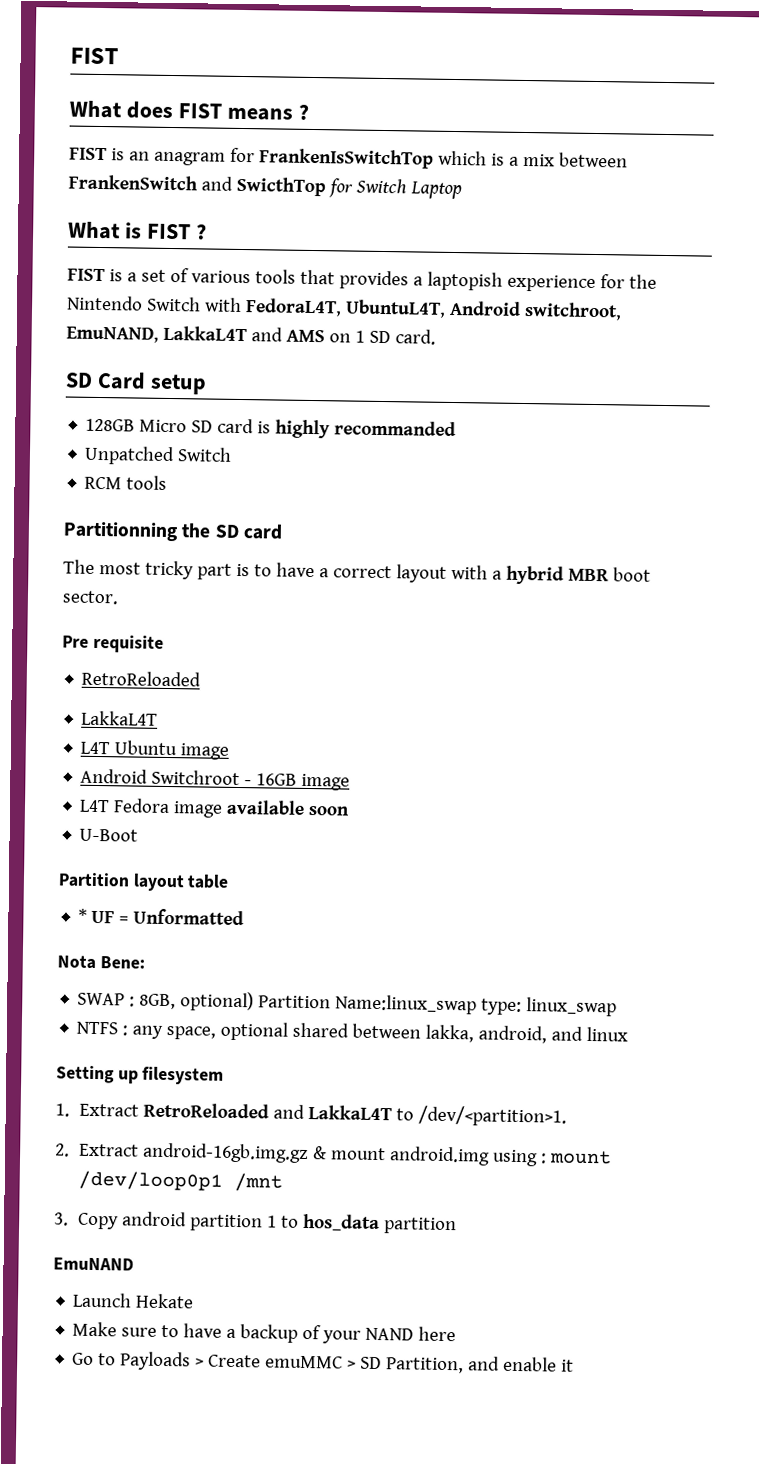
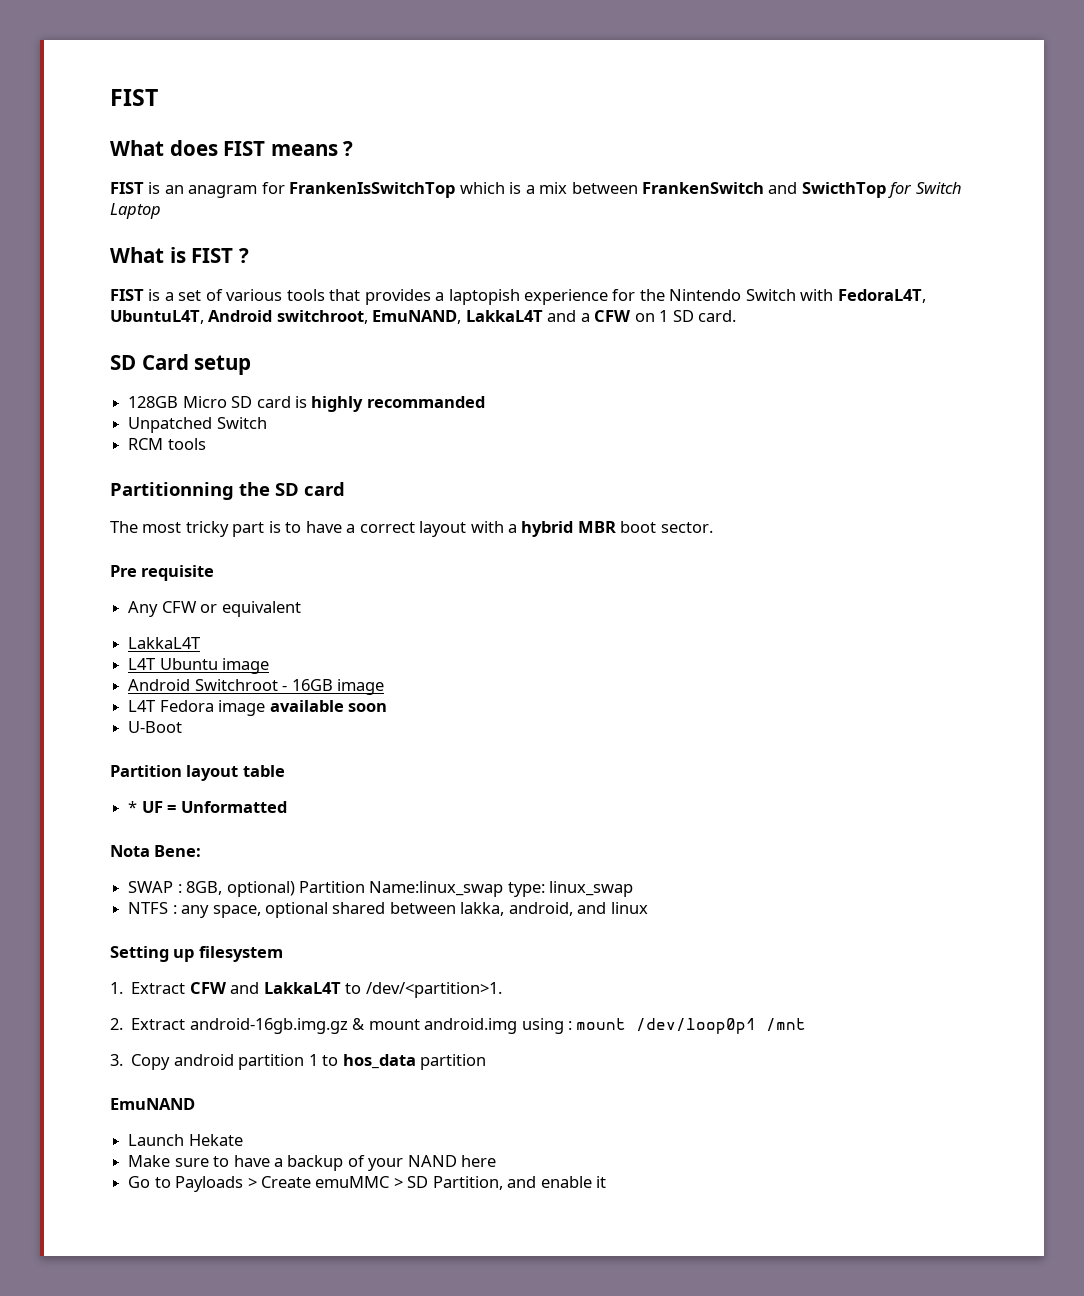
- FIST is a set of various tools that provides a laptopish experience for the Nintendo Switch with FedoraL4T, UbuntuL4T, Android switchroot, EmuNAND, LakkaL4T and AMS on 1 SD card.
+ FIST is a set of various tools that provides a laptopish experience for the Nintendo Switch with FedoraL4T, UbuntuL4T, Android switchroot, EmuNAND, LakkaL4T and a CFW on 1 SD card.
  Pre requisite
- RetroReloaded
+ Any CFW or equivalent
- 1. Extract RetroReloaded and LakkaL4T to /dev/<partition>1.
+ 1. Extract CFW and LakkaL4T to /dev/<partition>1.

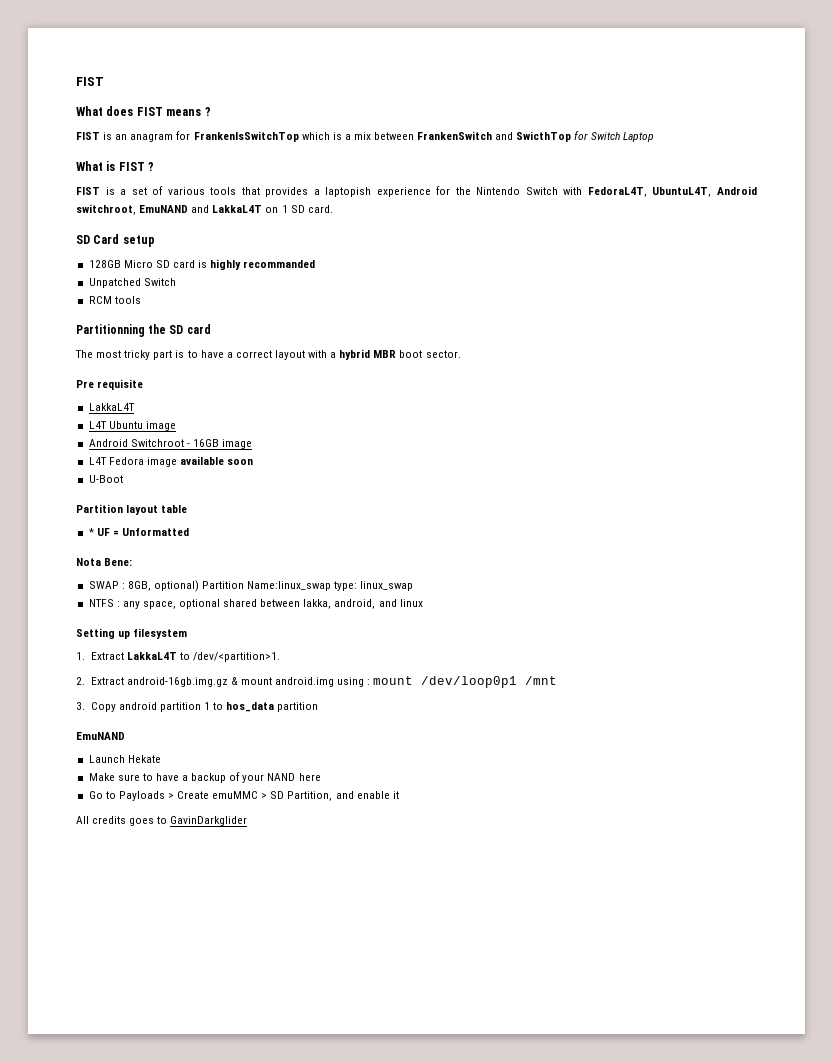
- FIST is a set of various tools that provides a laptopish experience for the Nintendo Switch with FedoraL4T, UbuntuL4T, Android switchroot, EmuNAND, LakkaL4T and a CFW on 1 SD card.
+ FIST is a set of various tools that provides a laptopish experience for the Nintendo Switch with FedoraL4T, UbuntuL4T, Android switchroot, EmuNAND and LakkaL4T on 1 SD card.
- Any CFW or equivalent
- 1. Extract CFW and LakkaL4T to /dev/<partition>1.
+ 1. Extract LakkaL4T to /dev/<partition>1.
+ All credits goes to GavinDarkglider

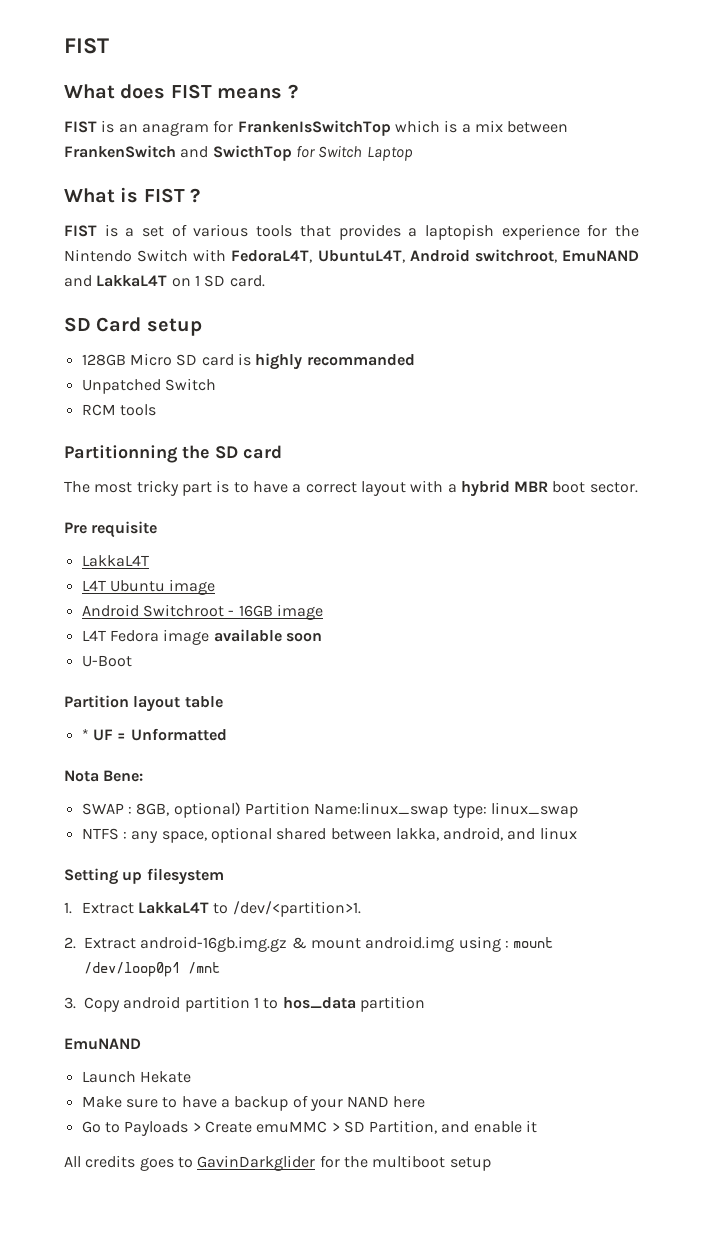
- All credits goes to GavinDarkglider
+ All credits goes to GavinDarkglider for the multiboot setup

